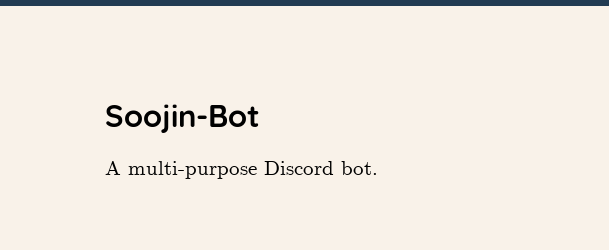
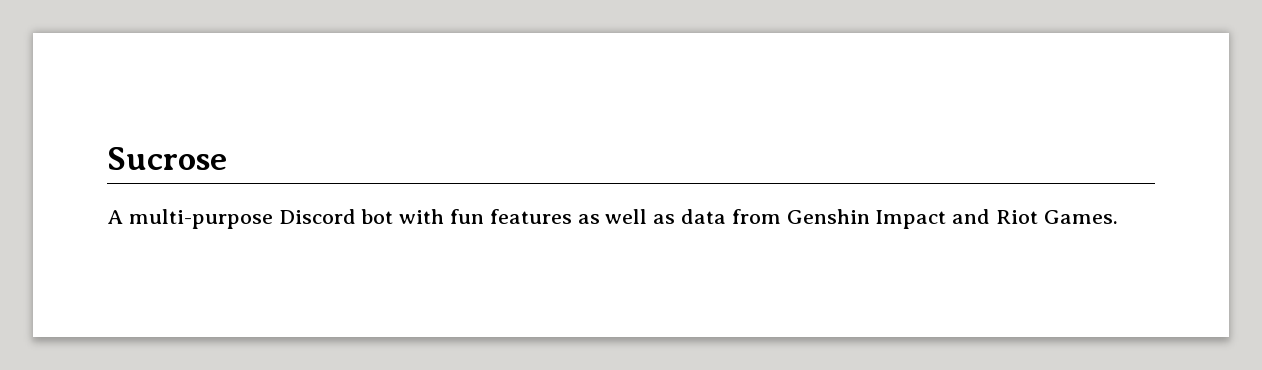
- Soojin-Bot
+ Sucrose
- A multi-purpose Discord bot.
+ A multi-purpose Discord bot with fun features as well as data from Genshin Impact and Riot Games.

